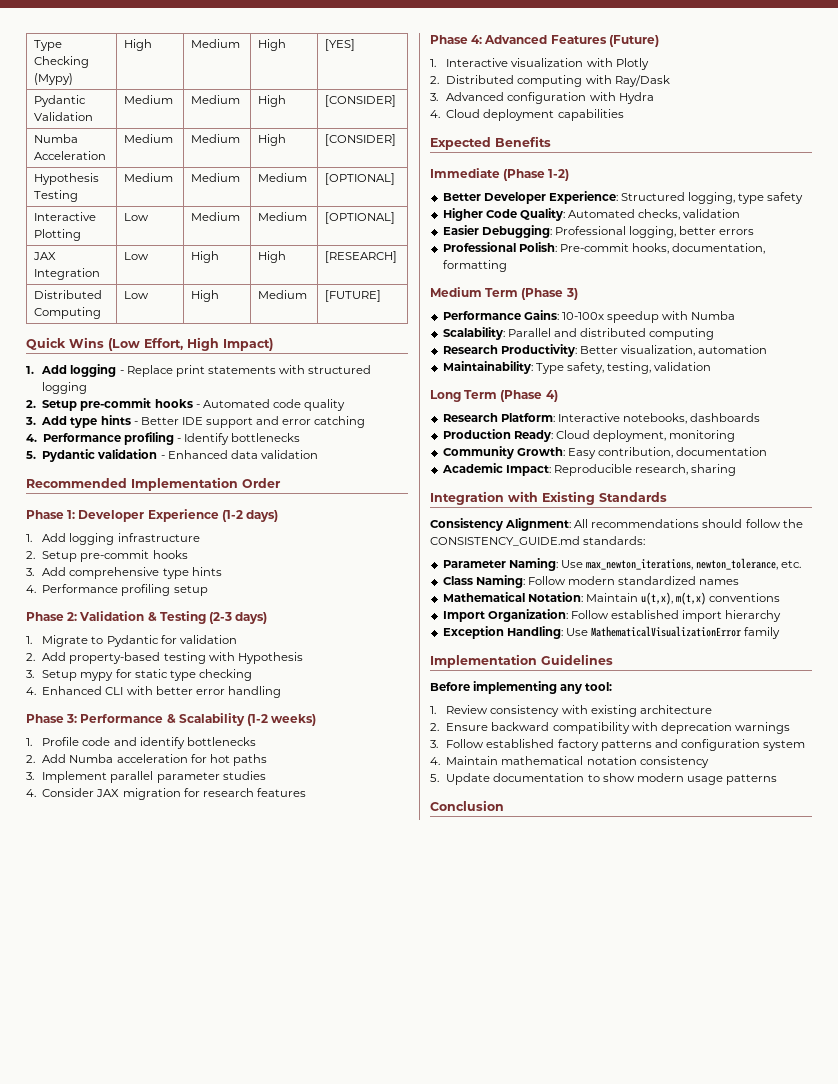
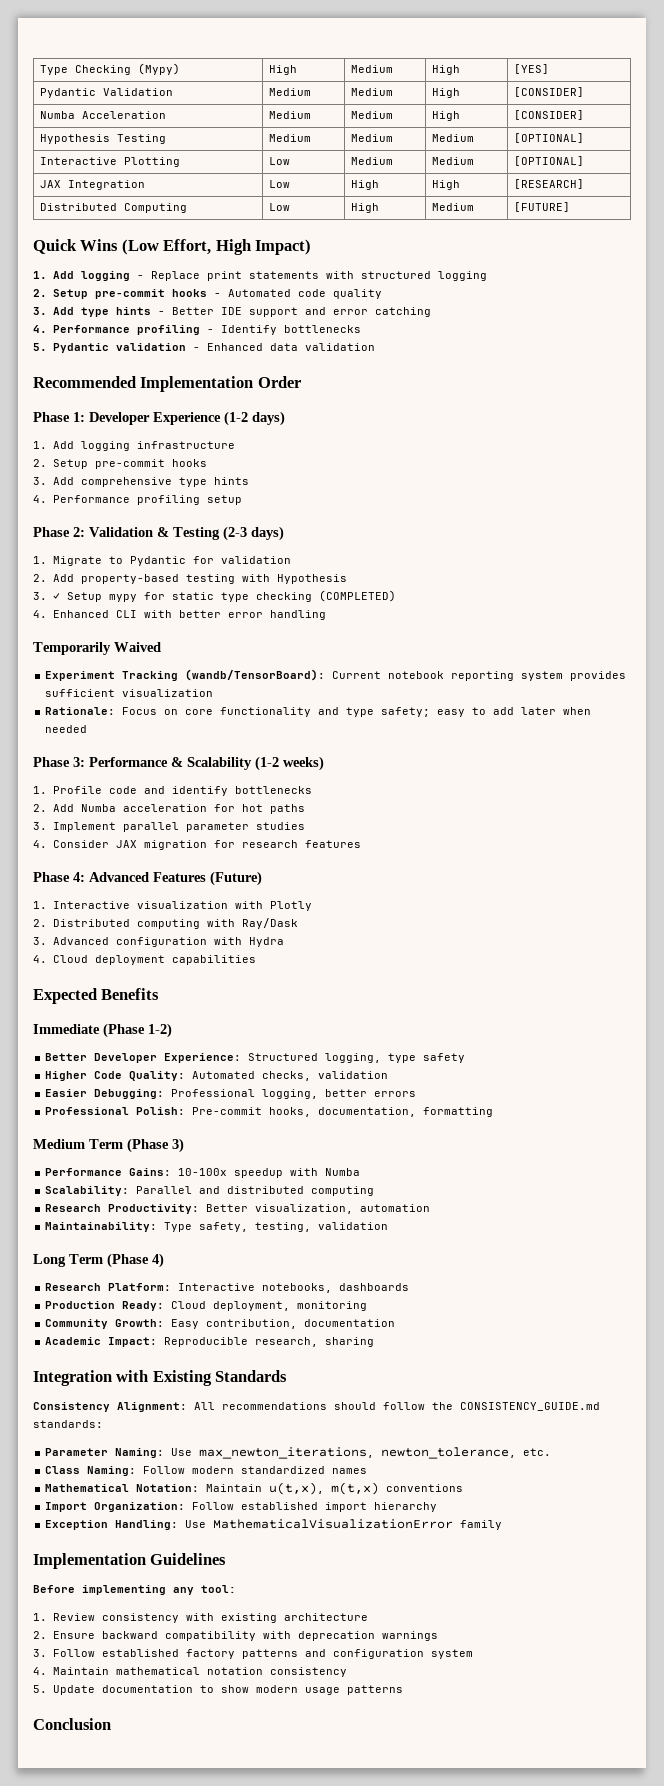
- 3. Setup mypy for static type checking
+ 3. ✓ Setup mypy for static type checking (COMPLETED)
+ Temporarily Waived
+ Experiment Tracking (wandb/TensorBoard): Current notebook reporting system provides sufficient visualization
+ Rationale: Focus on core functionality and type safety; easy to add later when needed

